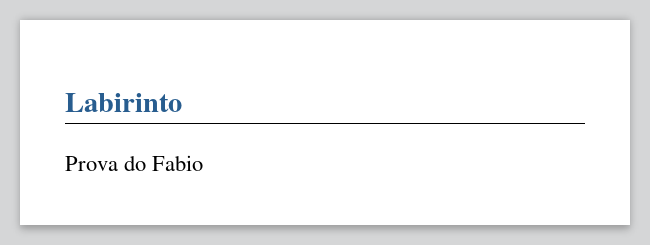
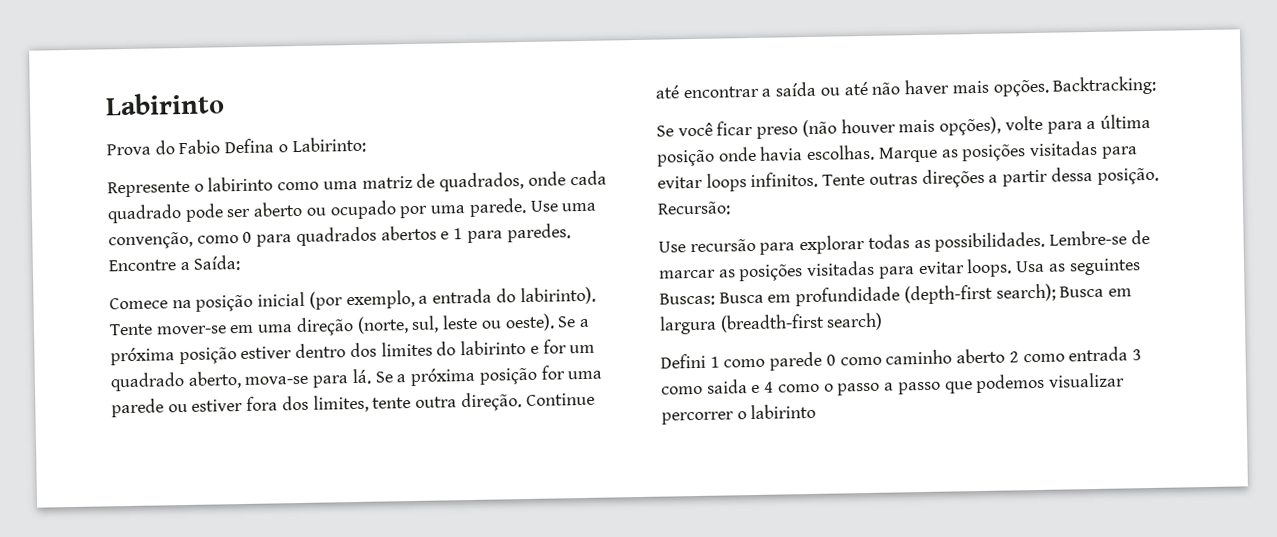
- Prova do Fabio
+ Prova do Fabio Defina o Labirinto:
+ Represente o labirinto como uma matriz de quadrados, onde cada quadrado pode ser aberto ou ocupado por uma parede. Use uma convenção, como 0 para quadrados abertos e 1 para paredes. Encontre a Saída:
+ Comece na posição inicial (por exemplo, a entrada do labirinto). Tente mover-se em uma direção (norte, sul, leste ou oeste). Se a próxima posição estiver dentro dos limites do labirinto e for um quadrado aberto, mova-se para lá. Se a próxima posição for uma parede ou estiver fora dos limites, tente outra direção. Continue até encontrar a saída ou até não haver mais opções. Backtracking:
+ Se você ficar preso (não houver mais opções), volte para a última posição onde havia escolhas. Marque as posições visitadas para evitar loops infinitos. Tente outras direções a partir dessa posição. Recursão:
+ Use recursão para explorar todas as possibilidades. Lembre-se de marcar as posições visitadas para evitar loops. Usa as seguintes Buscas: Busca em profundidade (depth-first search); Busca em largura (breadth-first search)
+ Defini 1 como parede 0 como caminho aberto 2 como entrada 3 como saida e 4 como o passo a passo que podemos visualizar percorrer o labirinto

